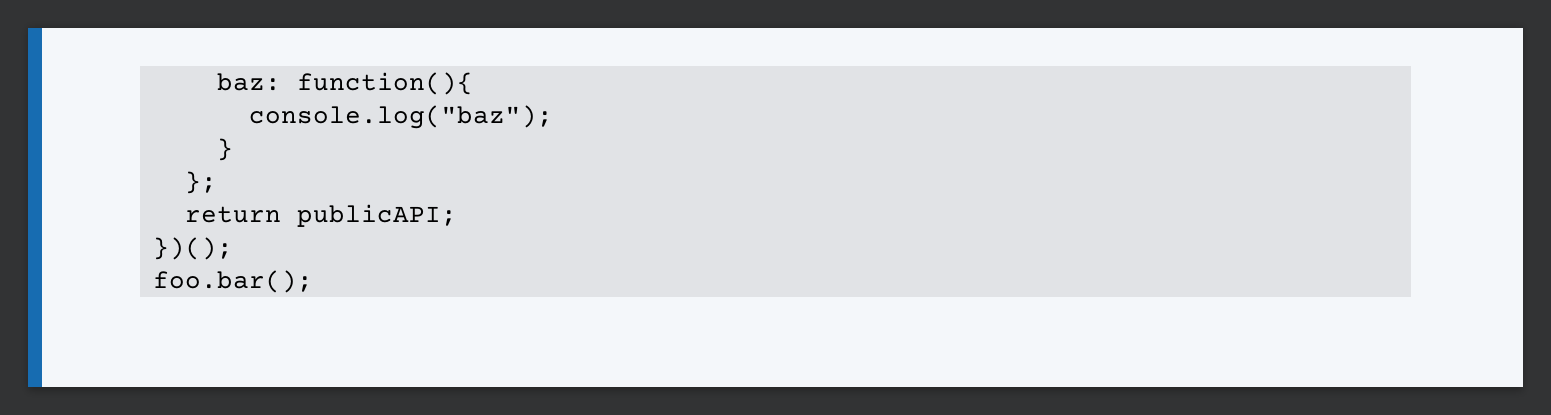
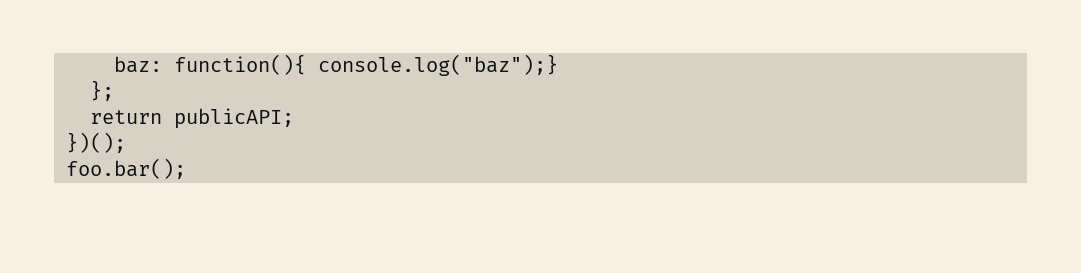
- baz: function(){
- console.log("baz");
- }
+ baz: function(){ console.log("baz");}

